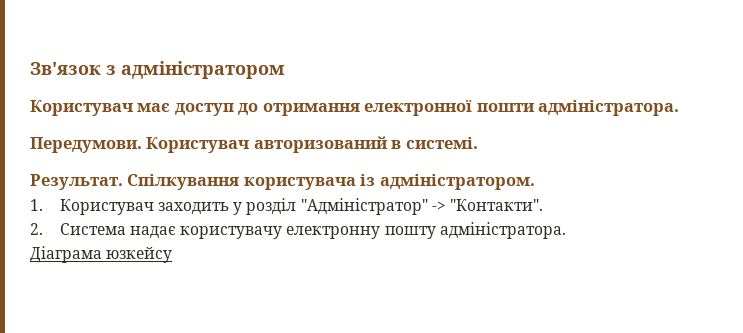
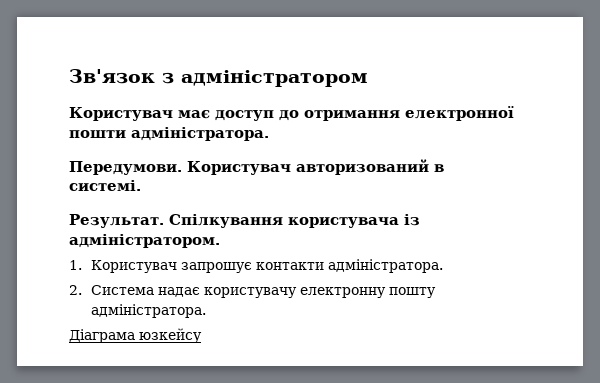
- 1. Користувач заходить у розділ "Адміністратор" -> "Контакти".
+ 1. Користувач запрошує контакти адміністратора.

